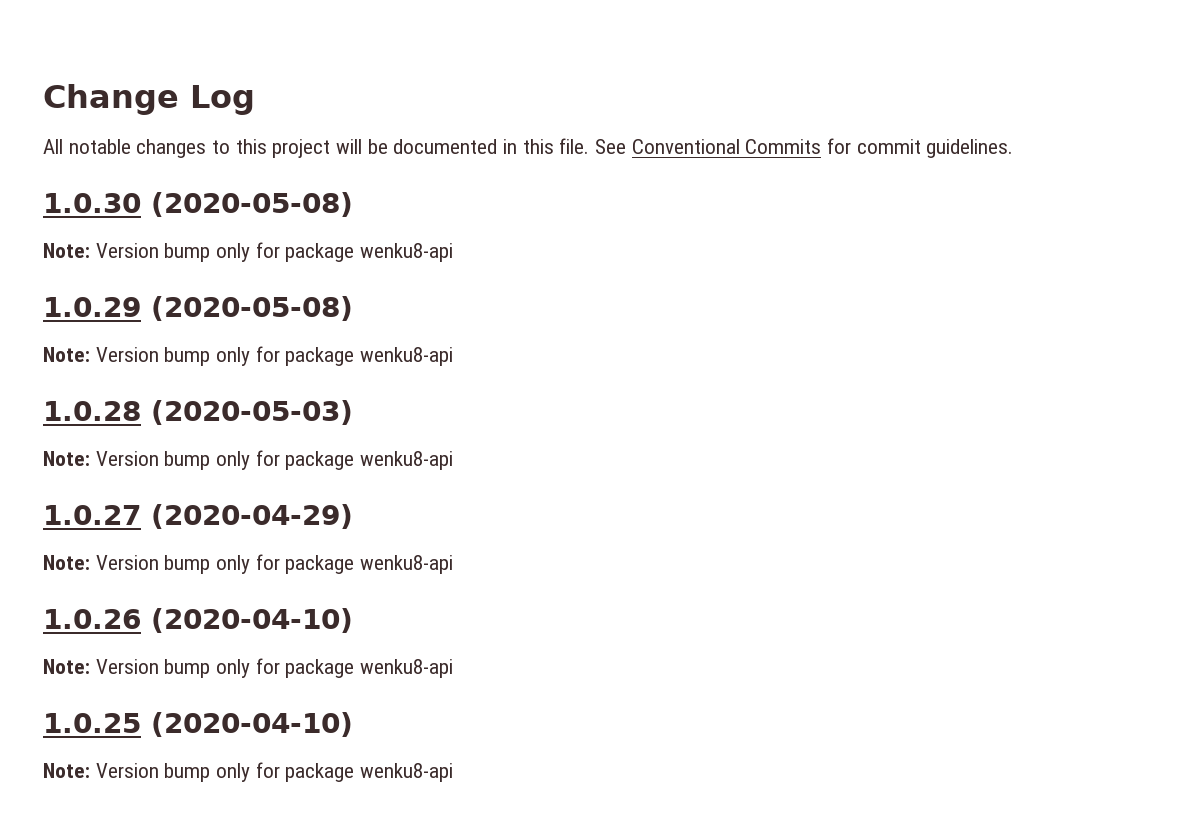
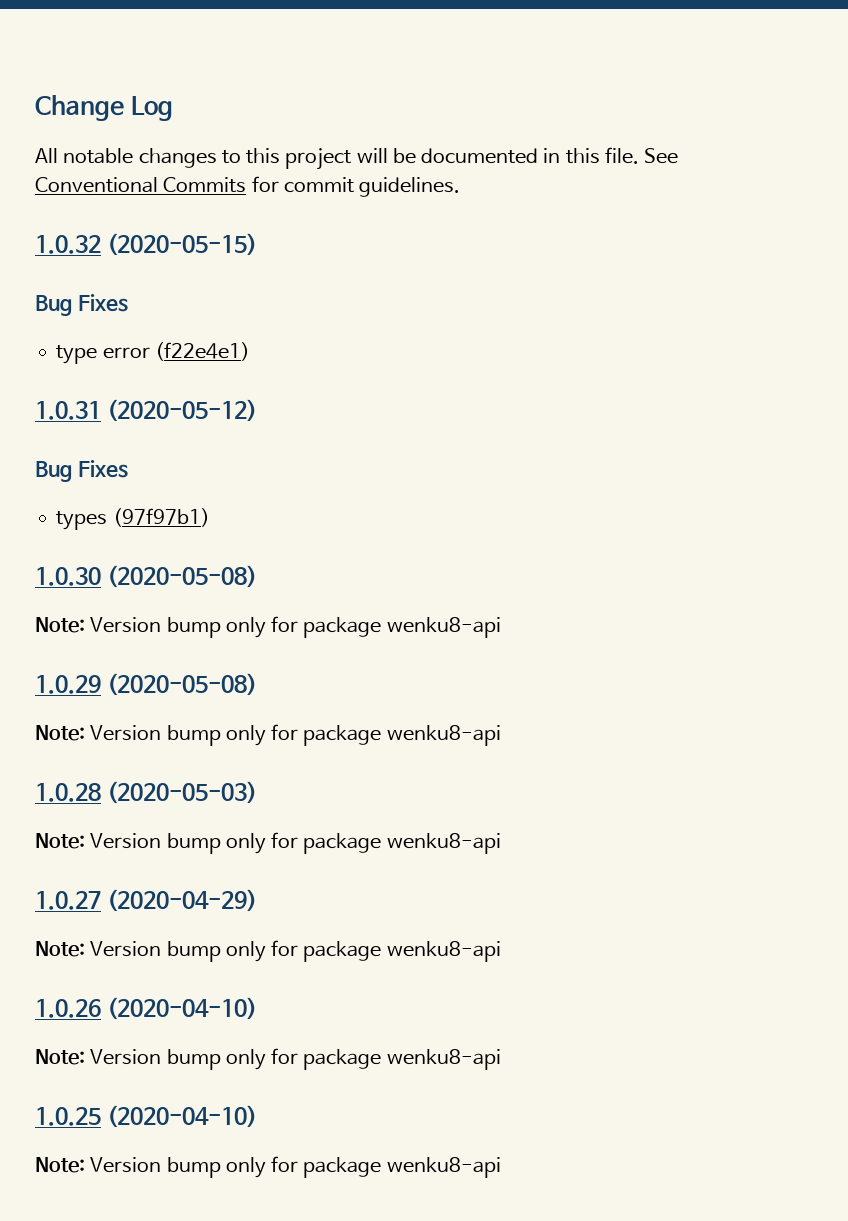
+ 1.0.32 (2020-05-15)
+ Bug Fixes
+ type error (f22e4e1)
+ 1.0.31 (2020-05-12)
+ Bug Fixes
+ types (97f97b1)

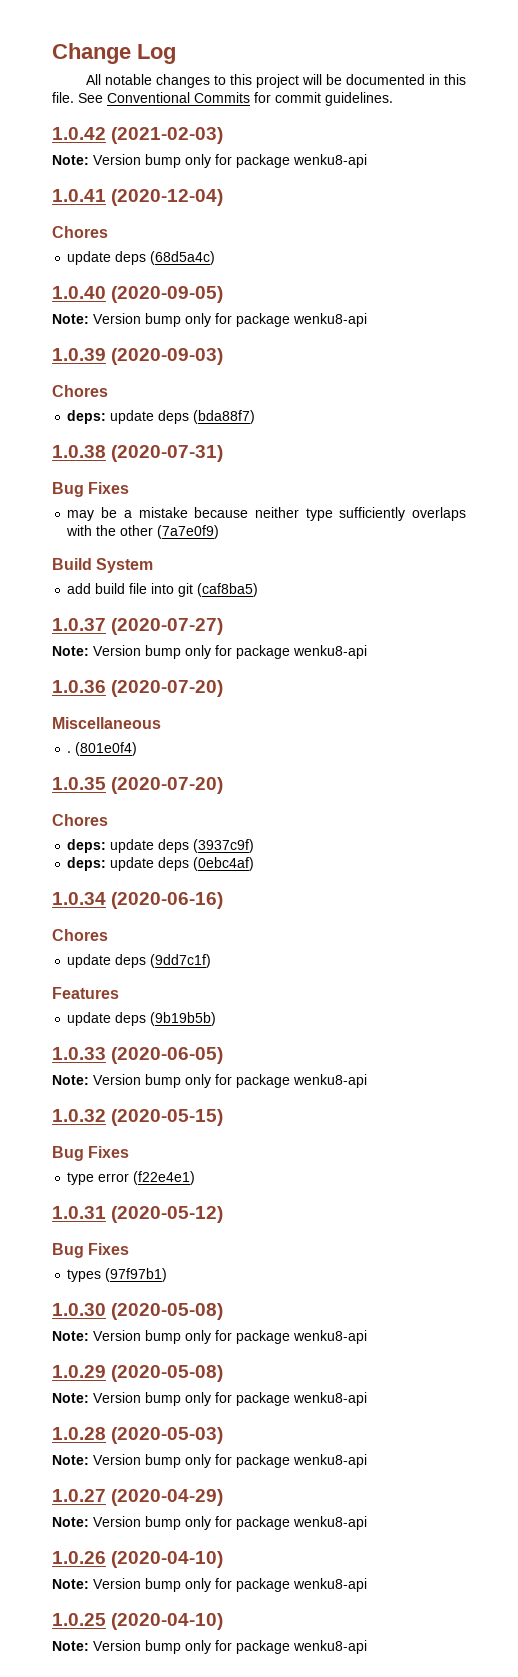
+ 1.0.42 (2021-02-03)
+ Note: Version bump only for package wenku8-api
+ 1.0.41 (2020-12-04)
+ Chores
+ update deps (68d5a4c)
+ 1.0.40 (2020-09-05)
+ Note: Version bump only for package wenku8-api
+ 1.0.39 (2020-09-03)
+ Chores
+ deps: update deps (bda88f7)
+ 1.0.38 (2020-07-31)
+ Bug Fixes
+ may be a mistake because neither type sufficiently overlaps with the other (7a7e0f9)
+ Build System
+ add build file into git (caf8ba5)
+ 1.0.37 (2020-07-27)
+ Note: Version bump only for package wenku8-api
+ 1.0.36 (2020-07-20)
+ Miscellaneous
+ . (801e0f4)
+ 1.0.35 (2020-07-20)
+ Chores
+ deps: update deps (3937c9f)
+ deps: update deps (0ebc4af)
+ 1.0.34 (2020-06-16)
+ Chores
+ update deps (9dd7c1f)
+ Features
+ update deps (9b19b5b)
+ 1.0.33 (2020-06-05)
+ Note: Version bump only for package wenku8-api

